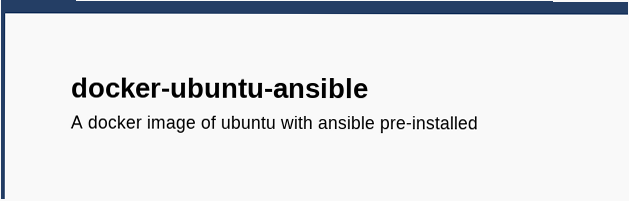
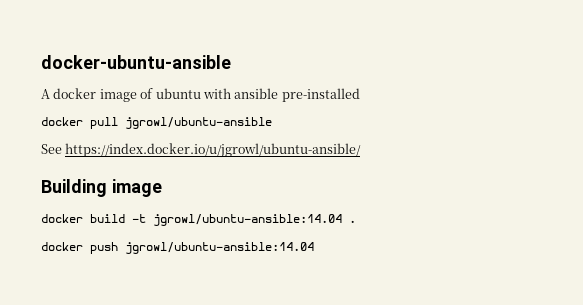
+ docker pull jgrowl/ubuntu-ansible
+ See https://index.docker.io/u/jgrowl/ubuntu-ansible/
+ Building image
+ docker build -t jgrowl/ubuntu-ansible:14.04 .
+ docker push jgrowl/ubuntu-ansible:14.04

